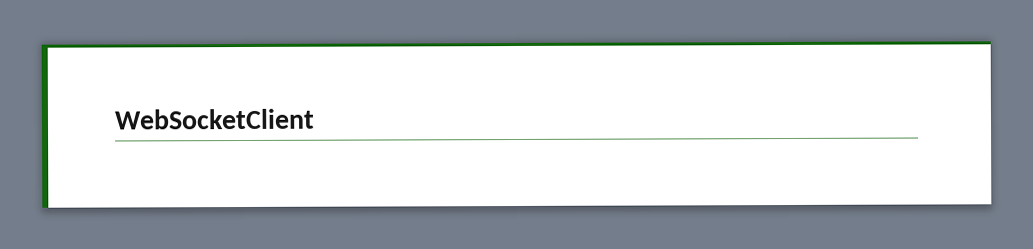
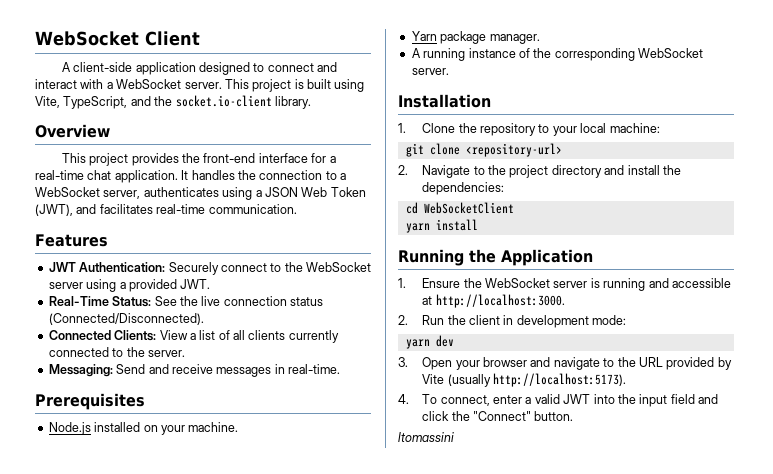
- WebSocketClient
+ WebSocket Client
+ A client-side application designed to connect and interact with a WebSocket server. This project is built using Vite, TypeScript, and the socket.io-client library.
+ Overview
+ This project provides the front-end interface for a real-time chat application. It handles the connection to a WebSocket server, authenticates using a JSON Web Token (JWT), and facilitates real-time communication.
+ Features
+ JWT Authentication: Securely connect to the WebSocket server using a provided JWT.
+ Real-Time Status: See the live connection status (Connected/Disconnected).
+ Connected Clients: View a list of all clients currently connected to the server.
+ Messaging: Send and receive messages in real-time.
+ Prerequisites
+ Node.js installed on your machine.
+ Yarn package manager.
+ A running instance of the corresponding WebSocket server.
+ Installation
+ 1. Clone the repository to your local machine:
+ git clone <repository-url>
+ 2. Navigate to the project directory and install the dependencies:
+ cd WebSocketClient
+ yarn install
+ Running the Application
+ 1. Ensure the WebSocket server is running and accessible at http://localhost:3000.
+ 2. Run the client in development mode:
+ yarn dev
+ 3. Open your browser and navigate to the URL provided by Vite (usually http://localhost:5173).
+ 4. To connect, enter a valid JWT into the input field and click the "Connect" button.
+ ltomassini

